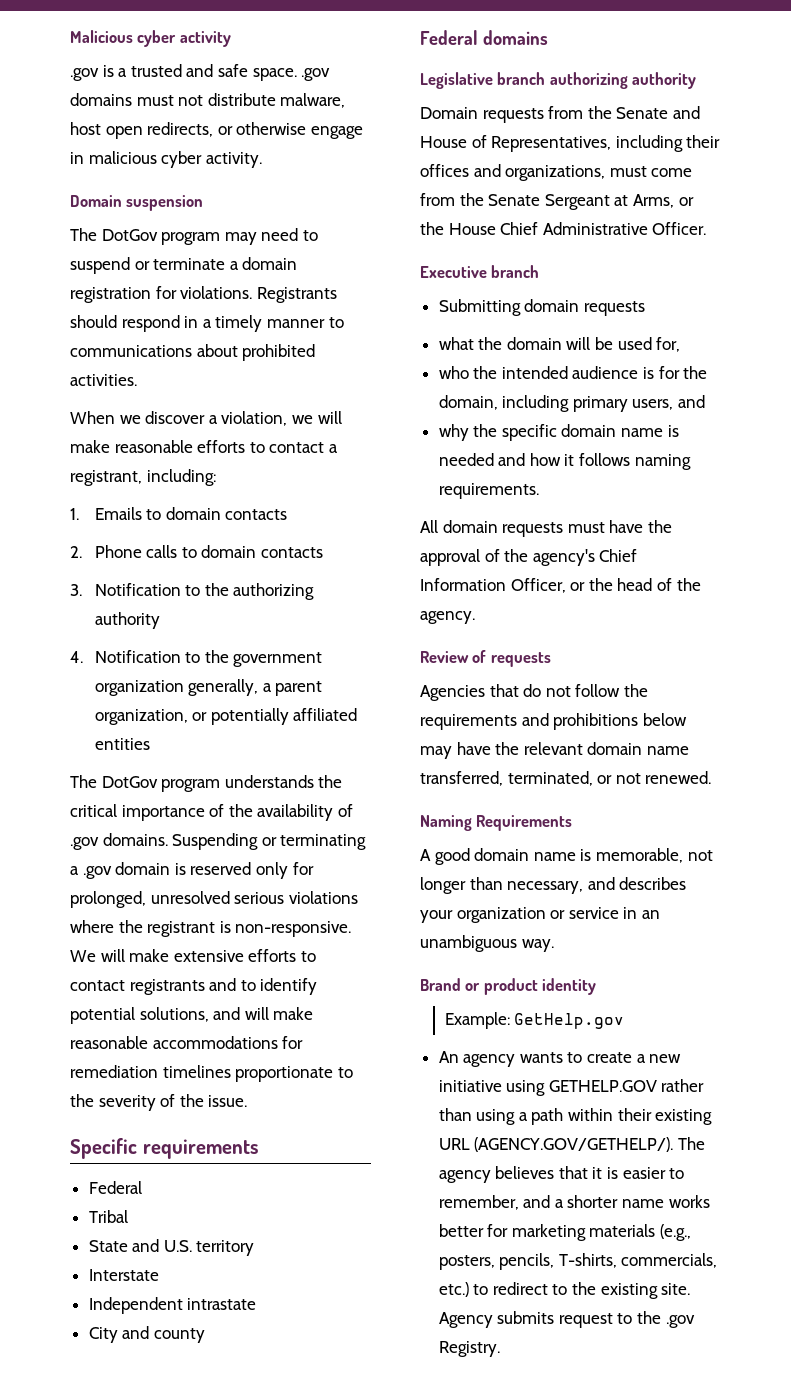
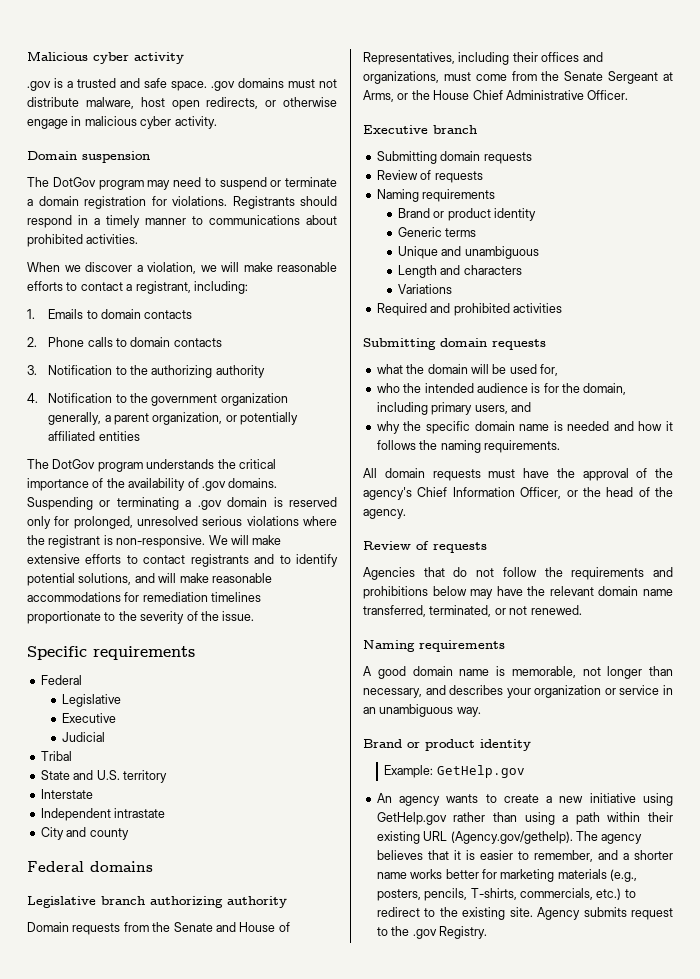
  Specific requirements
  Federal
+ Legislative
+ Executive
+ Judicial
  Executive branch
+ Submitting domain requests
+ Review of requests
+ Naming requirements
+ Brand or product identity
+ Generic terms
+ Unique and unambiguous
+ Length and characters
+ Variations
+ Required and prohibited activities
- why the specific domain name is needed and how it follows naming requirements.
+ why the specific domain name is needed and how it follows the naming requirements.
  Agencies that do not follow the requirements and prohibitions below may have the relevant domain name transferred, terminated, or not renewed.
- Naming Requirements
+ Naming requirements
- An agency wants to create a new initiative using GETHELP.GOV rather than using a path within their existing URL (AGENCY.GOV/GETHELP/). The agency believes that it is easier to remember, and a shorter name works better for marketing materials (e.g., posters, pencils, T-shirts, commercials, etc.) to redirect to the existing site.
+ An agency wants to create a new initiative using GetHelp.gov rather than using a path within their existing URL (Agency.gov/gethelp). The agency believes that it is easier to remember, and a shorter name works better for marketing materials (e.g., posters, pencils, T-shirts, commercials, etc.) to redirect to the existing site.

